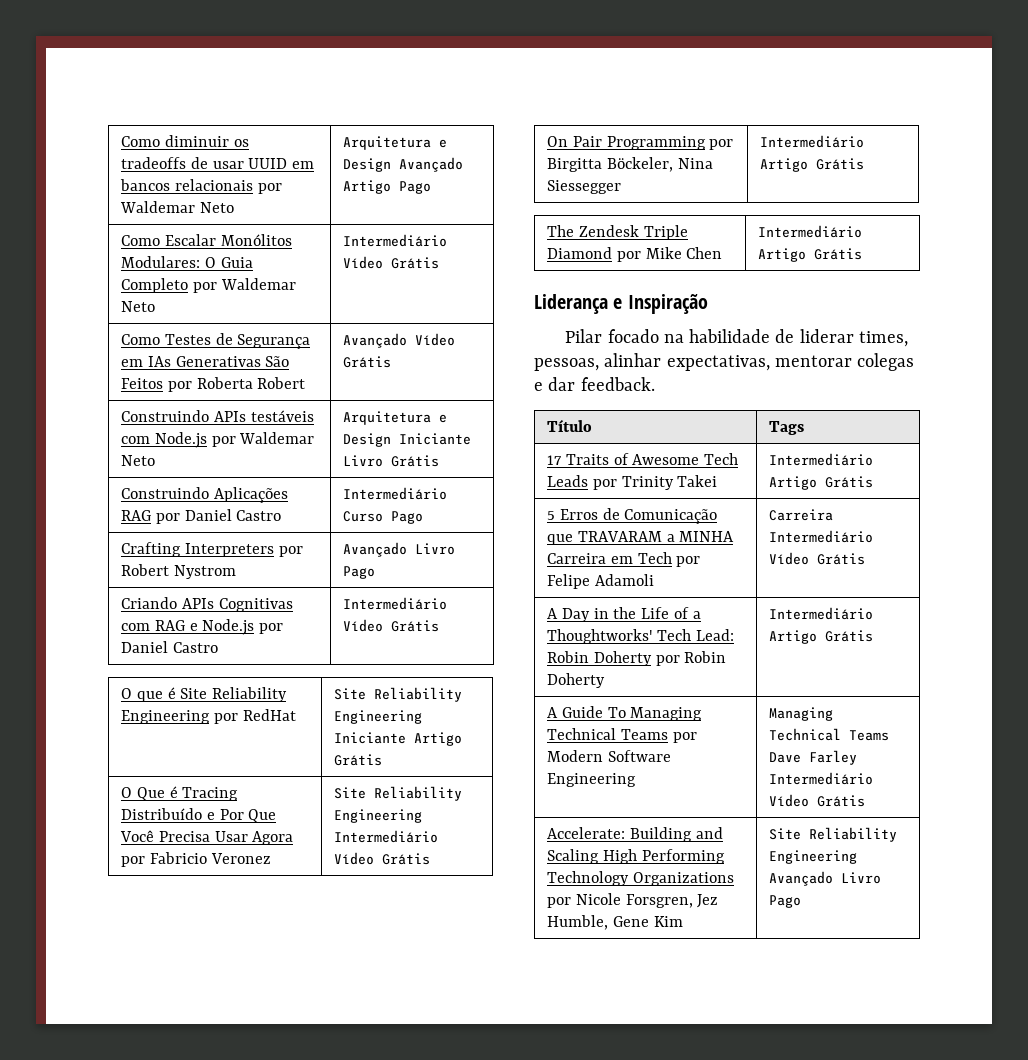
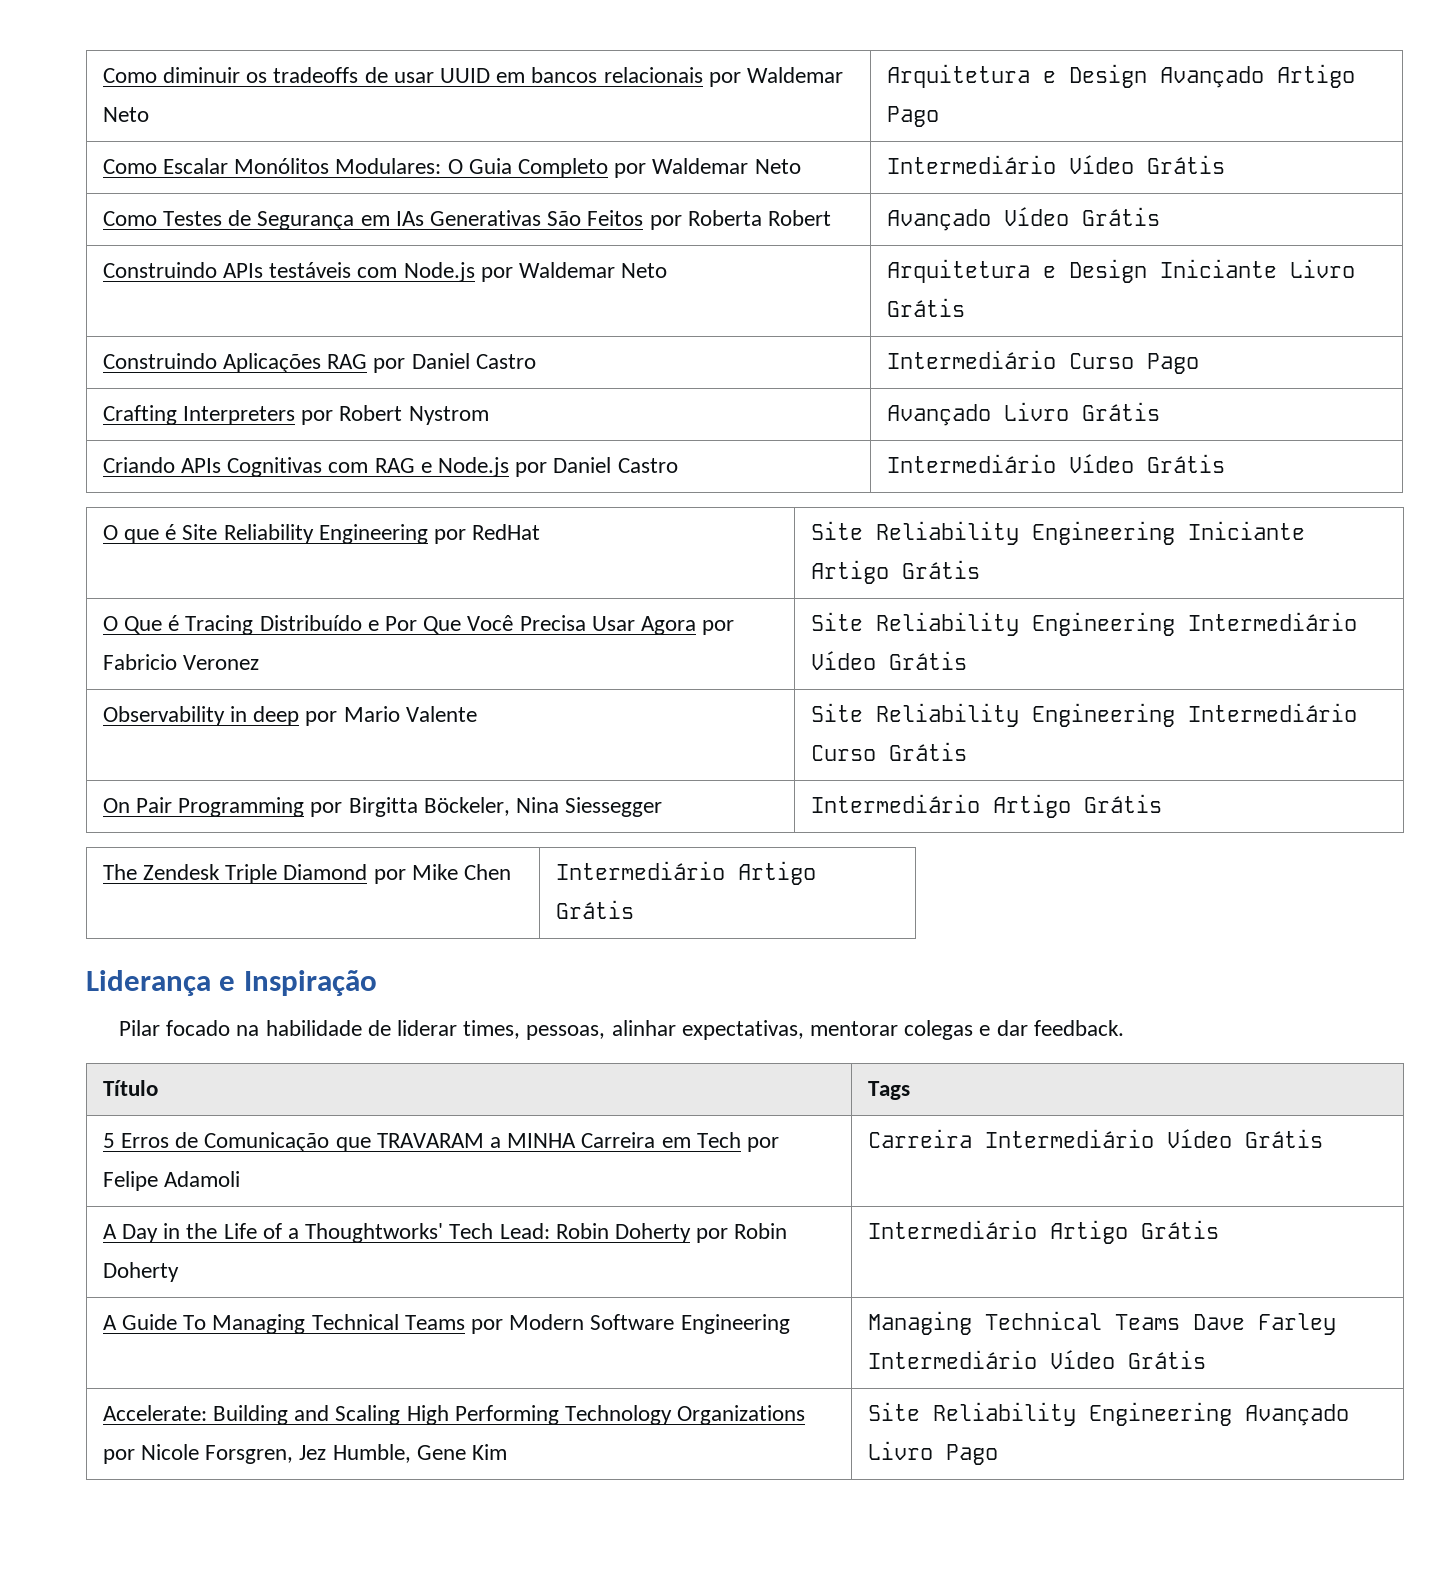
- Crafting Interpreters por Robert Nystrom | Avançado Livro Pago
+ Crafting Interpreters por Robert Nystrom | Avançado Livro Grátis
+ Observability in deep por Mario Valente | Site Reliability Engineering Intermediário Curso Grátis
- 17 Traits of Awesome Tech Leads por Trinity Takei | Intermediário Artigo Grátis

